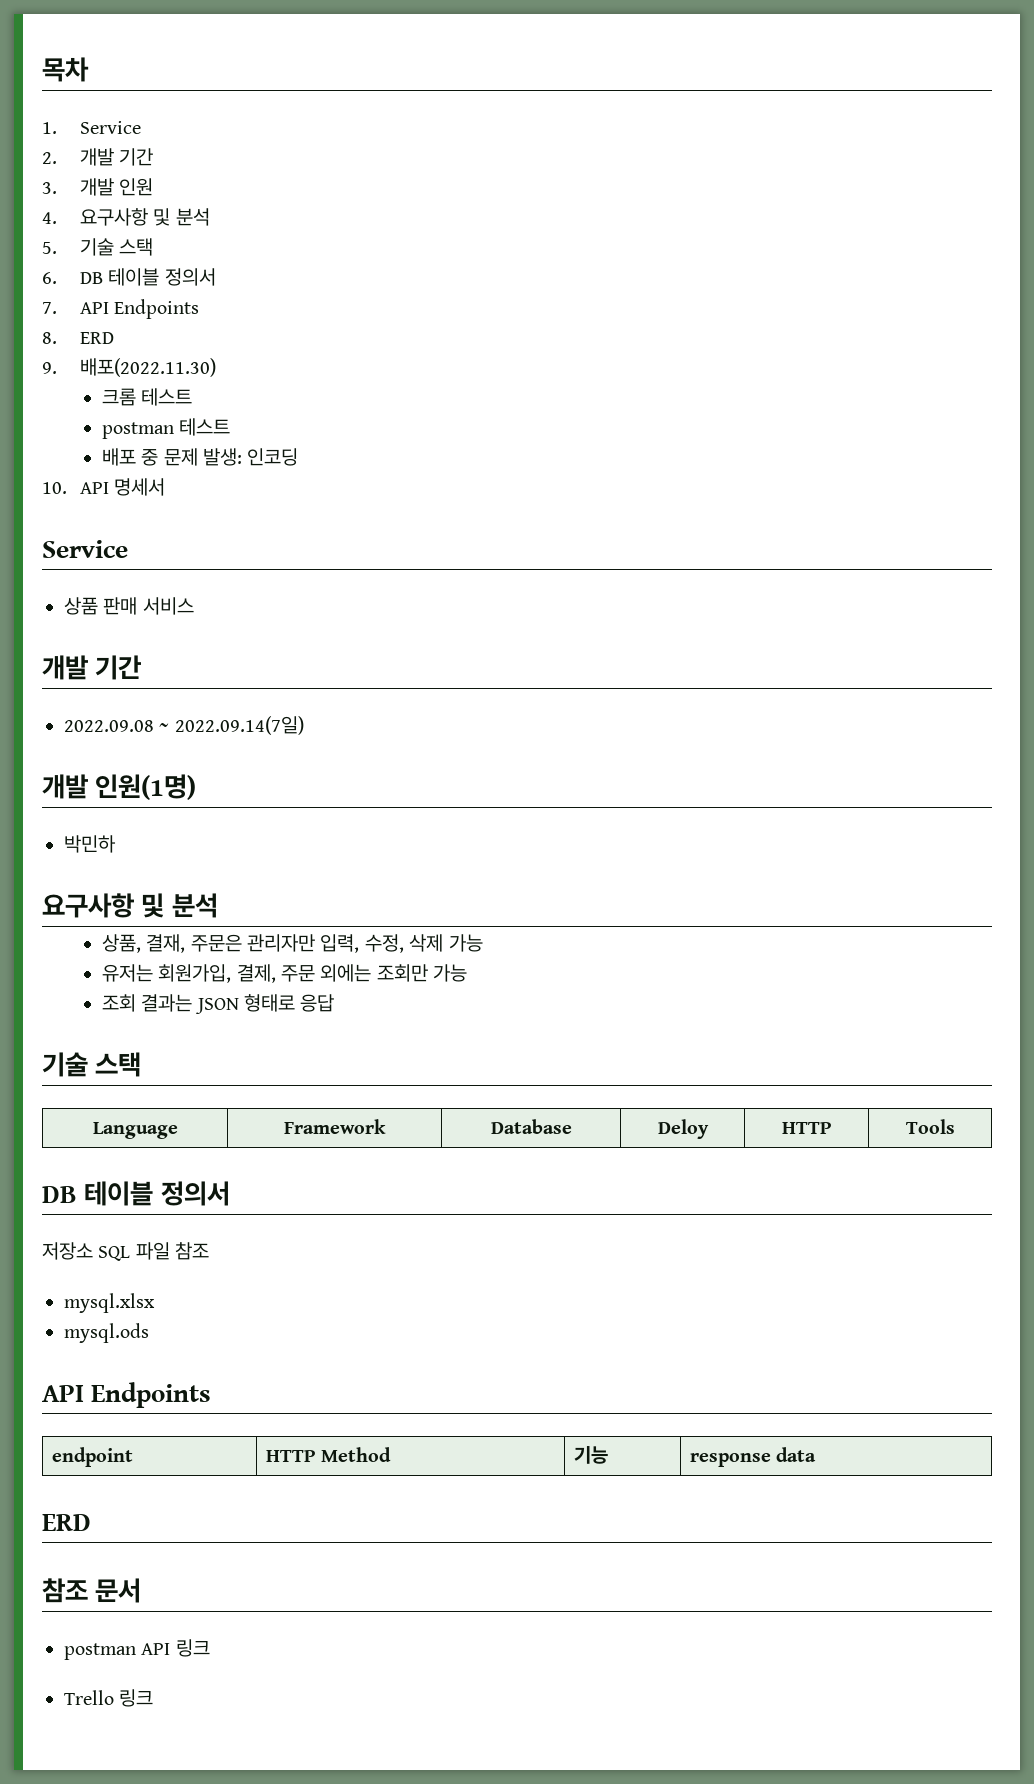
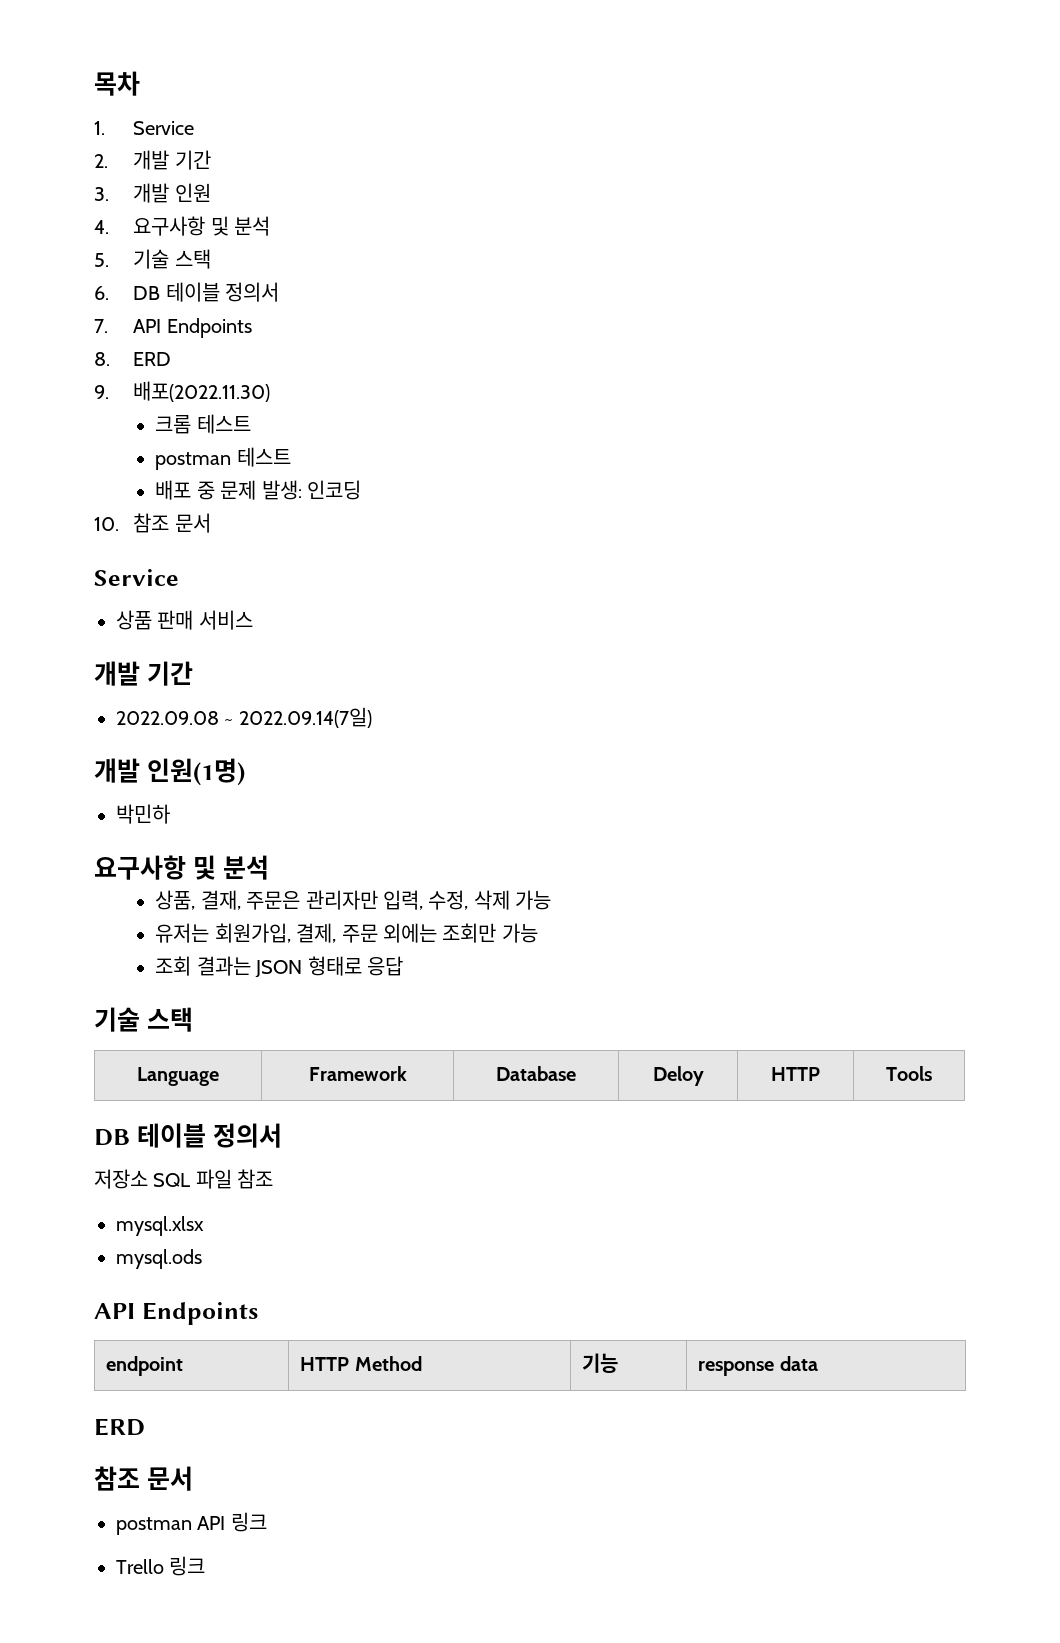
- 10. API 명세서
+ 10. 참조 문서

